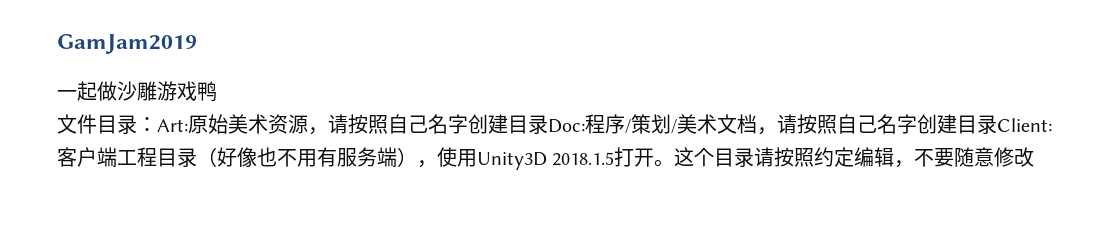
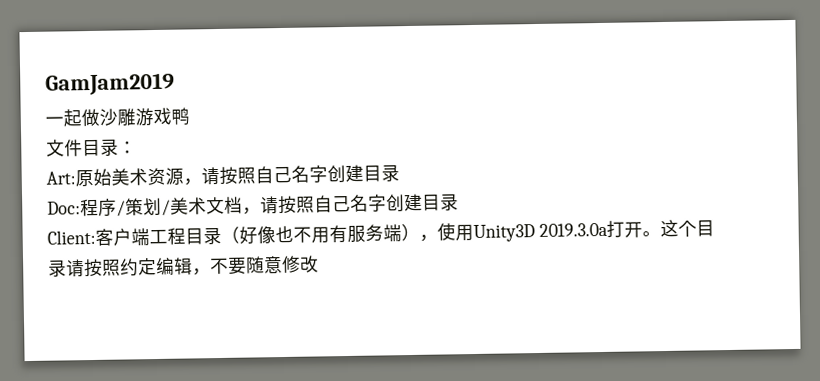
- 文件目录：Art:原始美术资源，请按照自己名字创建目录Doc:程序/策划/美术文档，请按照自己名字创建目录Client:客户端工程目录（好像也不用有服务端），使用Unity3D 2018.1.5打开。
+ 文件目录：
+ Art:原始美术资源，请按照自己名字创建目录
+ Doc:程序/策划/美术文档，请按照自己名字创建目录
+ Client:客户端工程目录（好像也不用有服务端），使用Unity3D 2019.3.0a打开。

